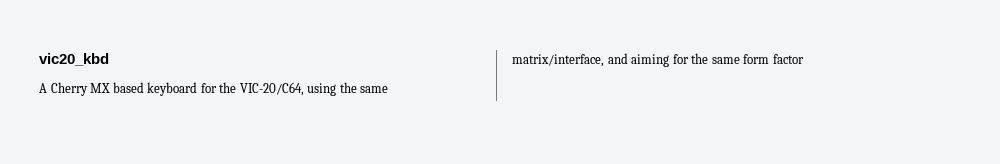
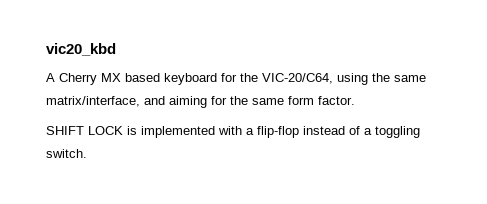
- A Cherry MX based keyboard for the VIC-20/C64, using the same matrix/interface, and aiming for the same form factor
+ A Cherry MX based keyboard for the VIC-20/C64, using the same matrix/interface, and aiming for the same form factor.
+ SHIFT LOCK is implemented with a flip-flop instead of a toggling switch.

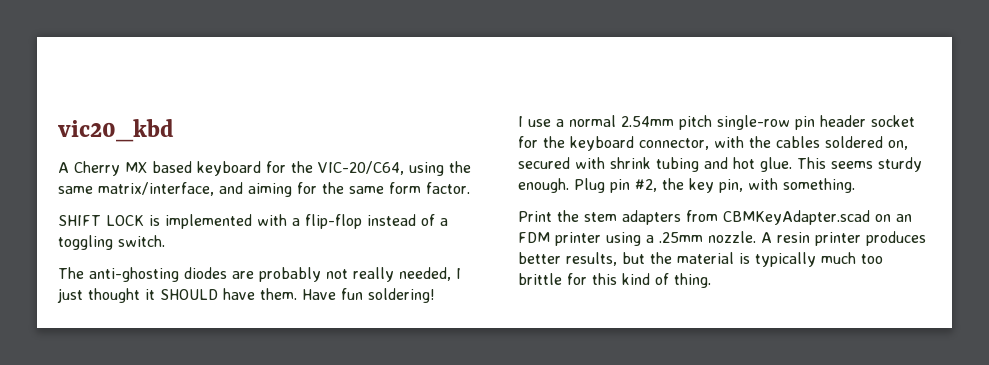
+ The anti-ghosting diodes are probably not really needed, I just thought it SHOULD have them. Have fun soldering!
+ I use a normal 2.54mm pitch single-row pin header socket for the keyboard connector, with the cables soldered on, secured with shrink tubing and hot glue. This seems sturdy enough. Plug pin #2, the key pin, with something.
+ Print the stem adapters from CBMKeyAdapter.scad on an FDM printer using a .25mm nozzle. A resin printer produces better results, but the material is typically much too brittle for this kind of thing.

